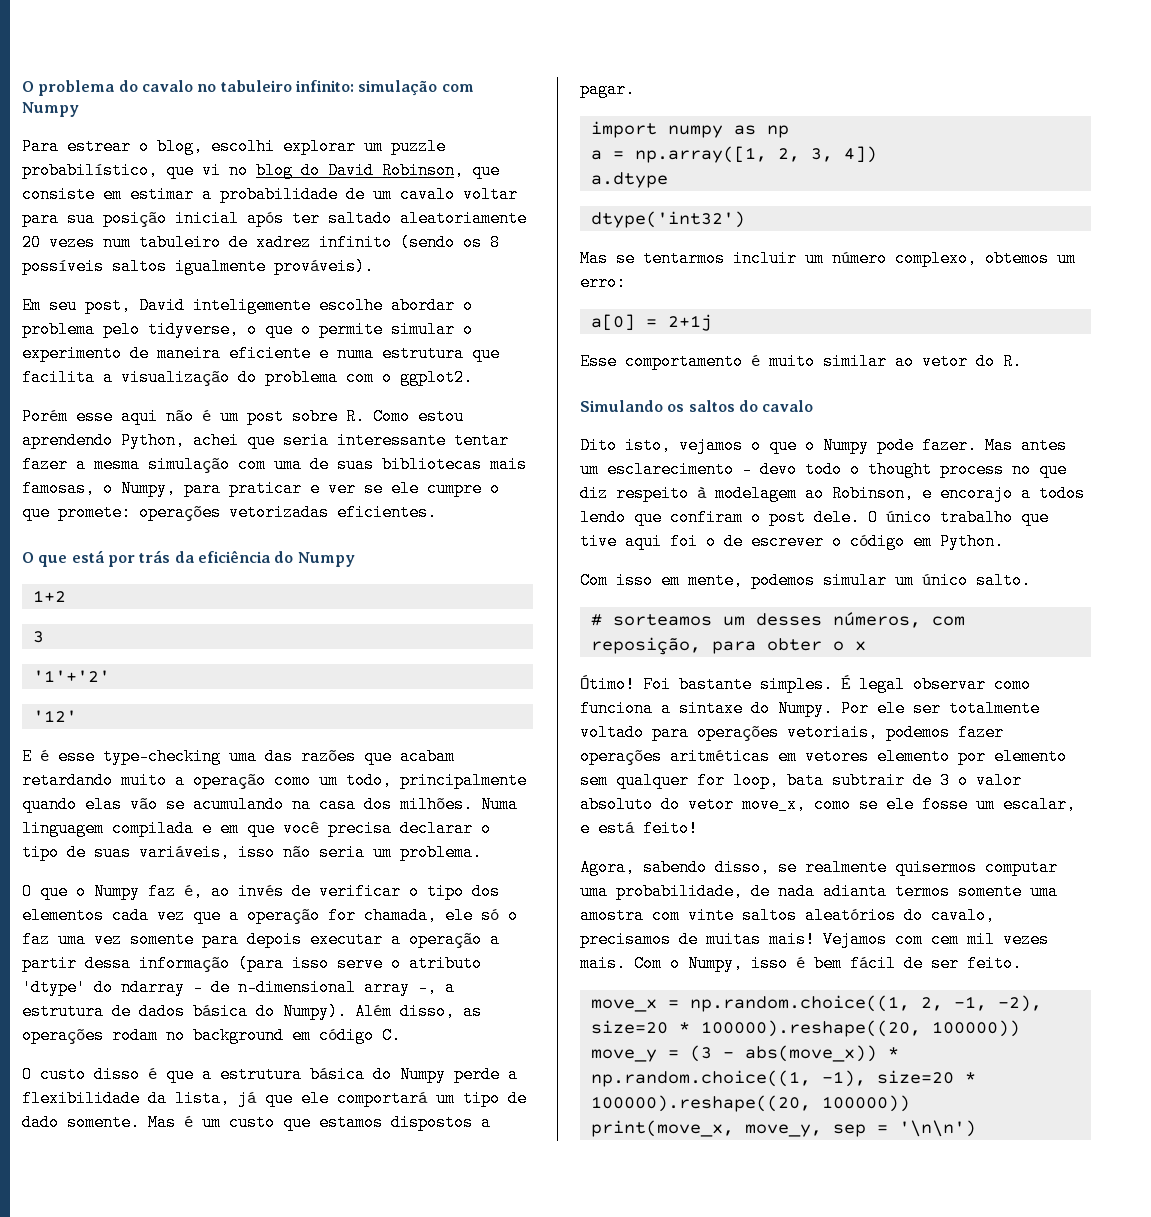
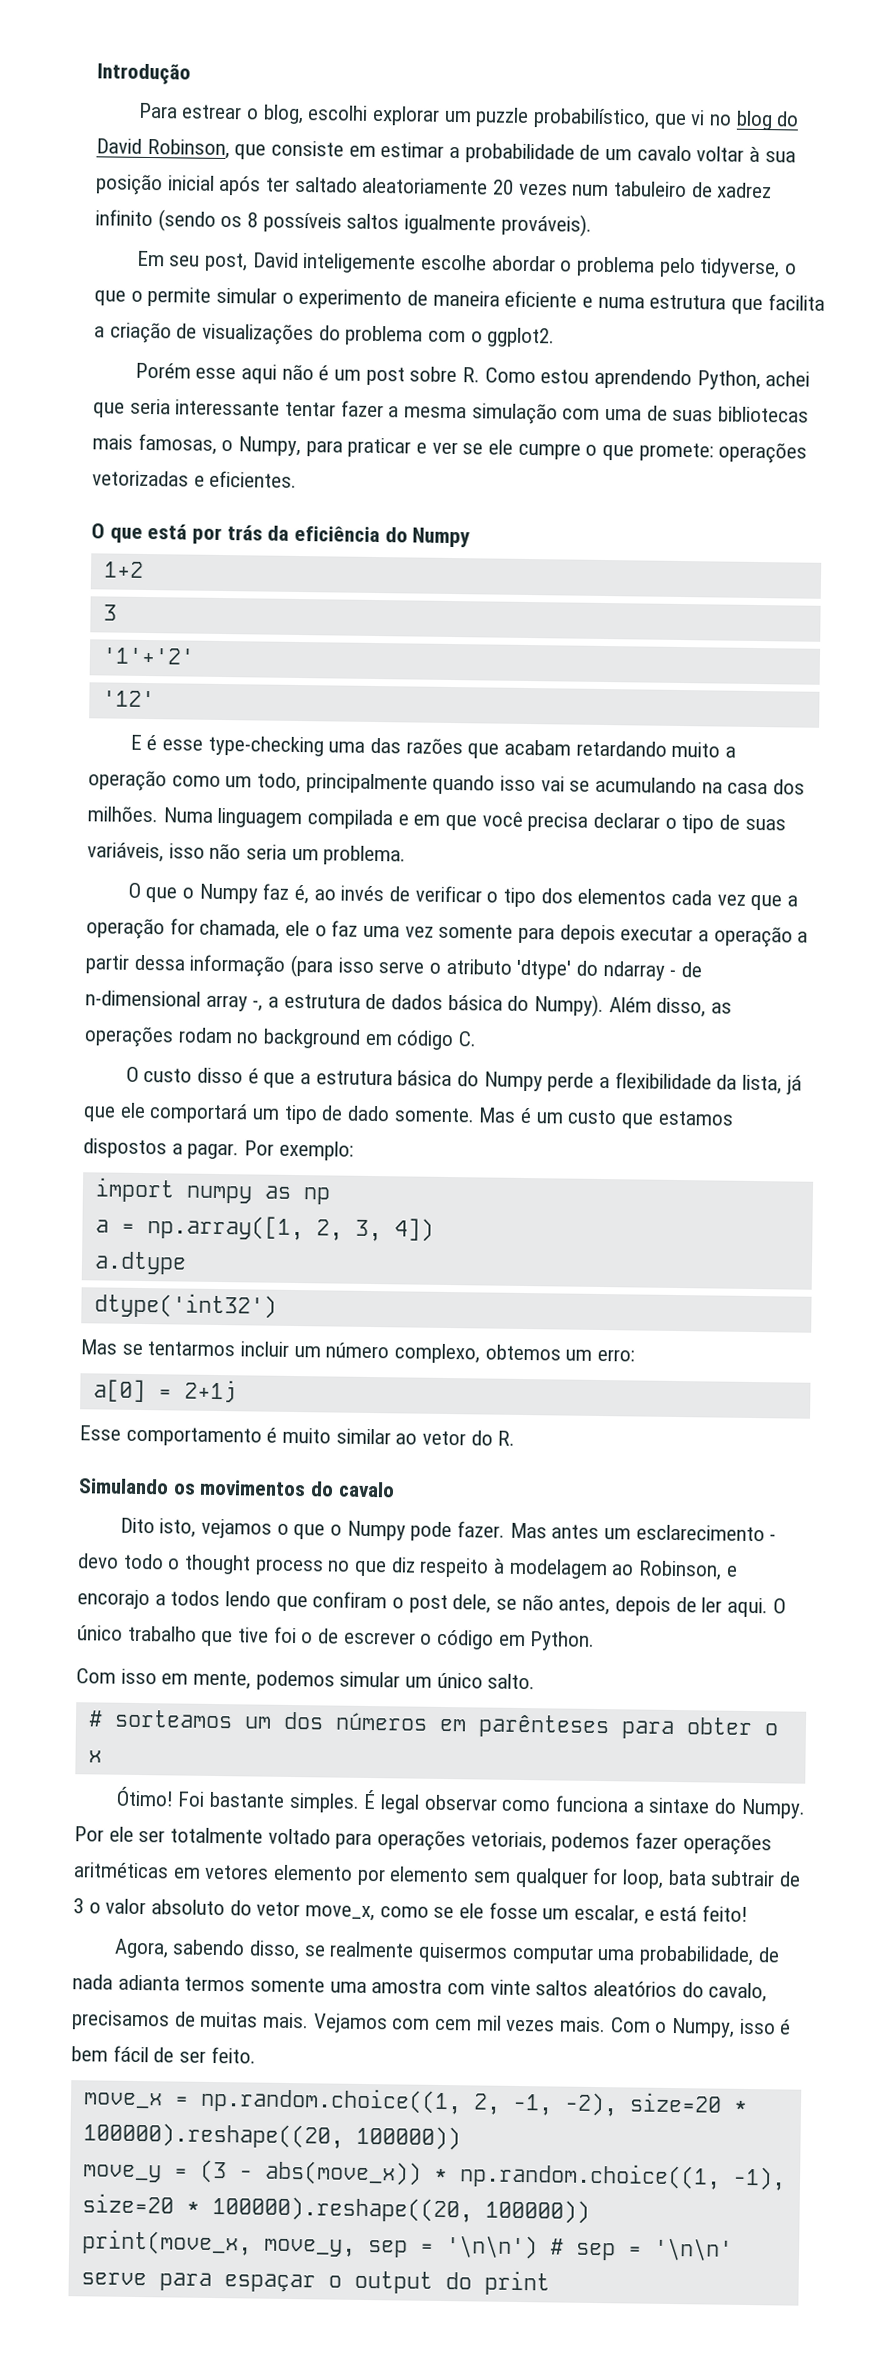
- O problema do cavalo no tabuleiro infinito: simulação com Numpy
+ Introdução
- Para estrear o blog, escolhi explorar um puzzle probabilístico, que vi no blog do David Robinson, que consiste em estimar a probabilidade de um cavalo voltar para sua posição inicial após ter saltado aleatoriamente 20 vezes num tabuleiro de xadrez infinito (sendo os 8 possíveis saltos igualmente prováveis).
+ Para estrear o blog, escolhi explorar um puzzle probabilístico, que vi no blog do David Robinson, que consiste em estimar a probabilidade de um cavalo voltar à sua posição inicial após ter saltado aleatoriamente 20 vezes num tabuleiro de xadrez infinito (sendo os 8 possíveis saltos igualmente prováveis).
- Em seu post, David inteligemente escolhe abordar o problema pelo tidyverse, o que o permite simular o experimento de maneira eficiente e numa estrutura que facilita a visualização do problema com o ggplot2.
+ Em seu post, David inteligemente escolhe abordar o problema pelo tidyverse, o que o permite simular o experimento de maneira eficiente e numa estrutura que facilita a criação de visualizações do problema com o ggplot2.
- Porém esse aqui não é um post sobre R. Como estou aprendendo Python, achei que seria interessante tentar fazer a mesma simulação com uma de suas bibliotecas mais famosas, o Numpy, para praticar e ver se ele cumpre o que promete: operações vetorizadas eficientes.
+ Porém esse aqui não é um post sobre R. Como estou aprendendo Python, achei que seria interessante tentar fazer a mesma simulação com uma de suas bibliotecas mais famosas, o Numpy, para praticar e ver se ele cumpre o que promete: operações vetorizadas e eficientes.
- E é esse type-checking uma das razões que acabam retardando muito a operação como um todo, principalmente quando elas vão se acumulando na casa dos milhões.
+ E é esse type-checking uma das razões que acabam retardando muito a operação como um todo, principalmente quando isso vai se acumulando na casa dos milhões.
- O que o Numpy faz é, ao invés de verificar o tipo dos elementos cada vez que a operação for chamada, ele só o faz uma vez somente para depois executar a operação a partir dessa informação (para isso serve o atributo 'dtype' do ndarray - de n-dimensional array -, a estrutura de dados básica do Numpy).
+ O que o Numpy faz é, ao invés de verificar o tipo dos elementos cada vez que a operação for chamada, ele o faz uma vez somente para depois executar a operação a partir dessa informação (para isso serve o atributo 'dtype' do ndarray - de n-dimensional array -, a estrutura de dados básica do Numpy).
+ Por exemplo:
- Simulando os saltos do cavalo
+ Simulando os movimentos do cavalo
- Mas antes um esclarecimento - devo todo o thought process no que diz respeito à modelagem ao Robinson, e encorajo a todos lendo que confiram o post dele.
+ Mas antes um esclarecimento - devo todo o thought process no que diz respeito à modelagem ao Robinson, e encorajo a todos lendo que confiram o post dele, se não antes, depois de ler aqui.
- O único trabalho que tive aqui foi o de escrever o código em Python.
+ O único trabalho que tive foi o de escrever o código em Python.
- # sorteamos um desses números, com reposição, para obter o x
+ # sorteamos um dos números em parênteses para obter o x
- Agora, sabendo disso, se realmente quisermos computar uma probabilidade, de nada adianta termos somente uma amostra com vinte saltos aleatórios do cavalo, precisamos de muitas mais!
+ Agora, sabendo disso, se realmente quisermos computar uma probabilidade, de nada adianta termos somente uma amostra com vinte saltos aleatórios do cavalo, precisamos de muitas mais.
- print(move_x, move_y, sep = '\n\n')
+ print(move_x, move_y, sep = '\n\n') # sep = '\n\n' serve para espaçar o output do print

